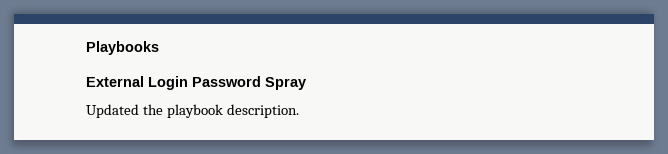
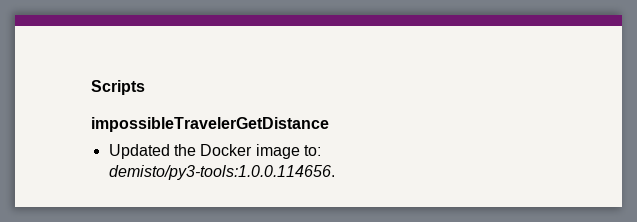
- Playbooks
- External Login Password Spray
- Updated the playbook description.
+ Scripts
+ impossibleTravelerGetDistance
+ Updated the Docker image to: demisto/py3-tools:1.0.0.114656.

